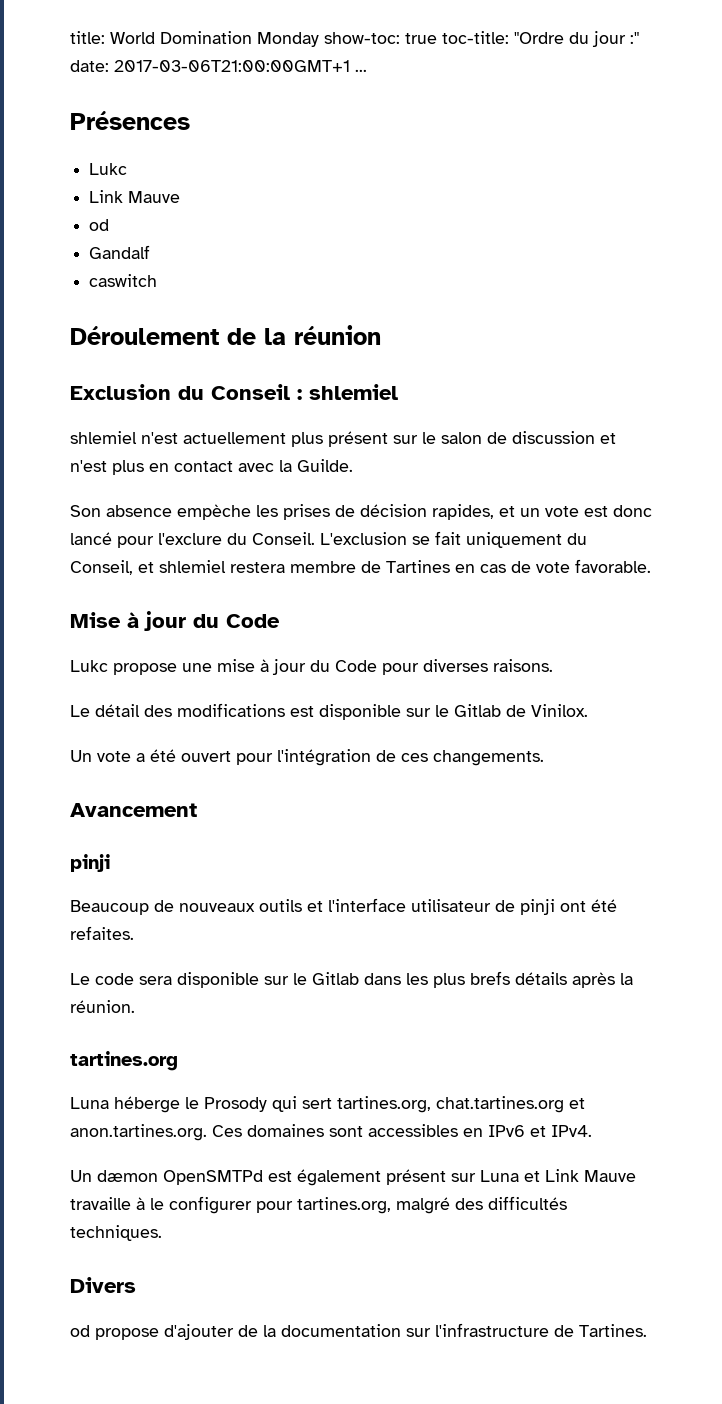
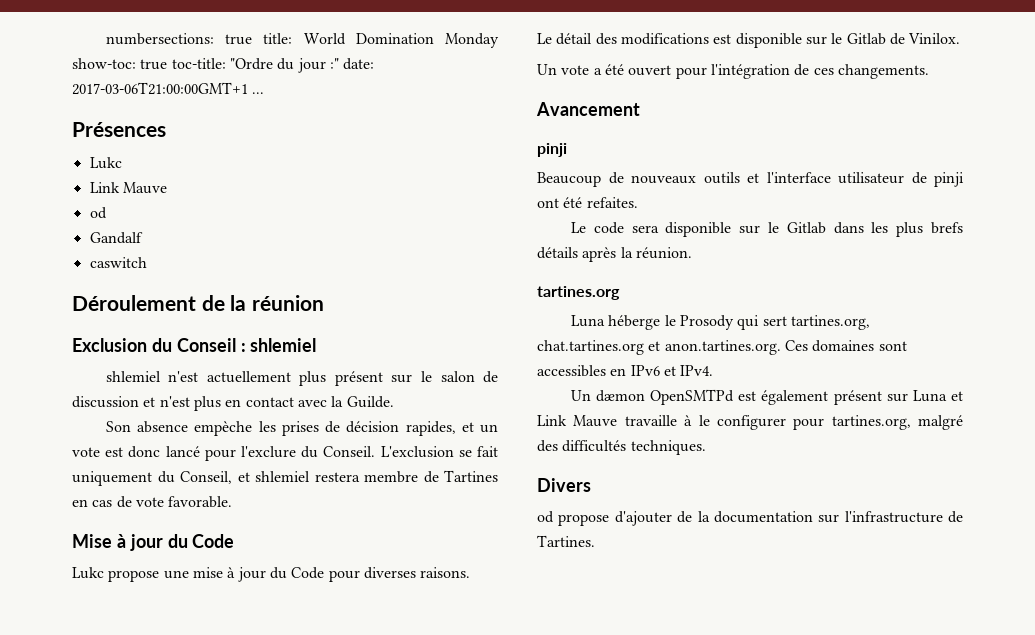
- title: World Domination Monday show-toc: true toc-title: "Ordre du jour :" date: 2017-03-06T21:00:00GMT+1 ...
+ numbersections: true title: World Domination Monday show-toc: true toc-title: "Ordre du jour :" date: 2017-03-06T21:00:00GMT+1 ...

